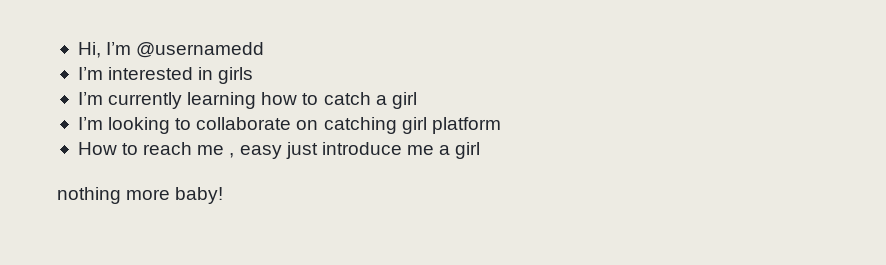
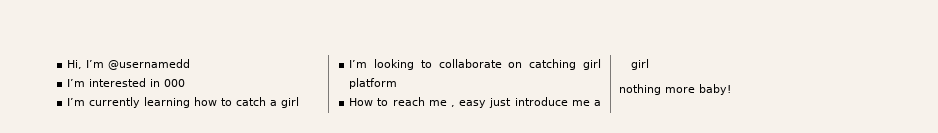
- I’m interested in girls
+ I’m interested in 000

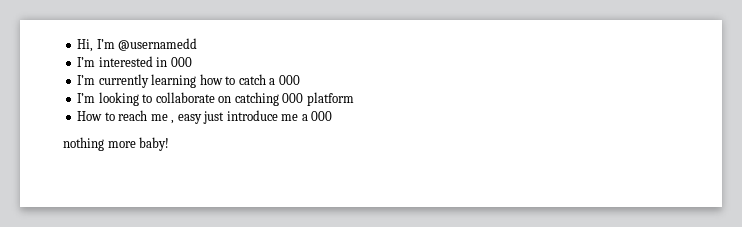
- I’m currently learning how to catch a girl
+ I’m currently learning how to catch a 000
- I’m looking to collaborate on catching girl platform
+ I’m looking to collaborate on catching 000 platform
- How to reach me , easy just introduce me a girl
+ How to reach me , easy just introduce me a 000

